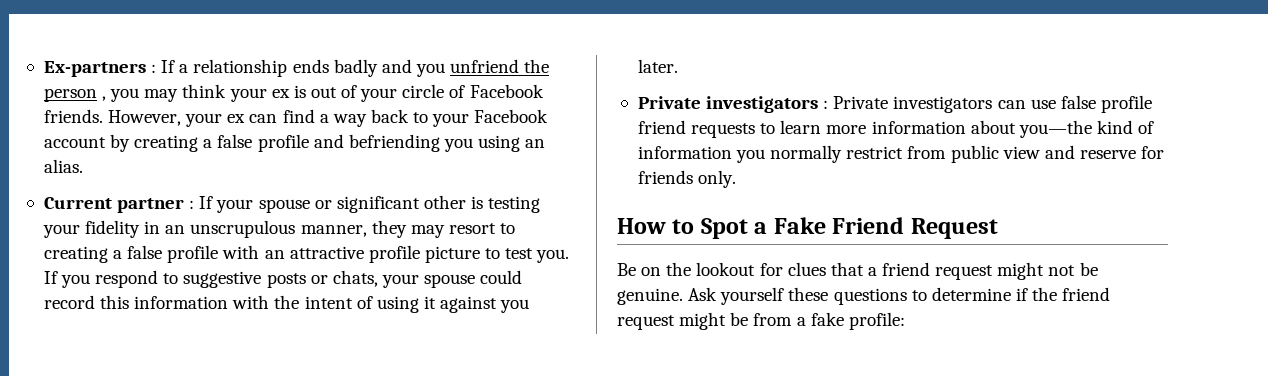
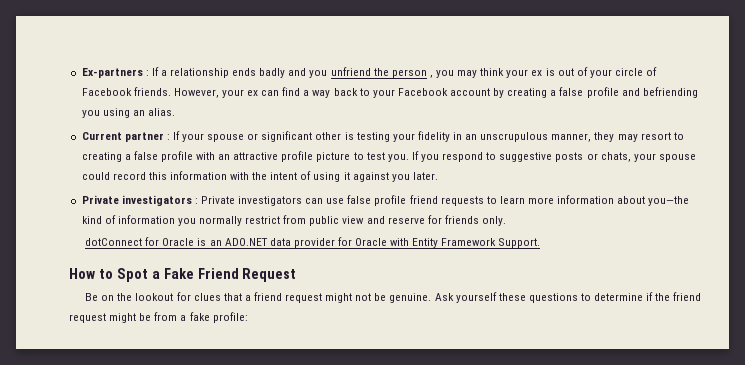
+ dotConnect for Oracle is an ADO.NET data provider for Oracle with Entity Framework Support.

